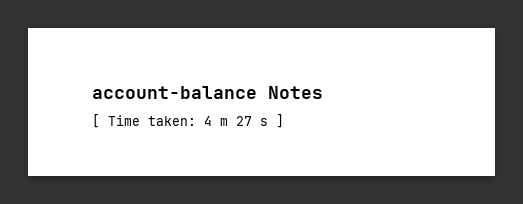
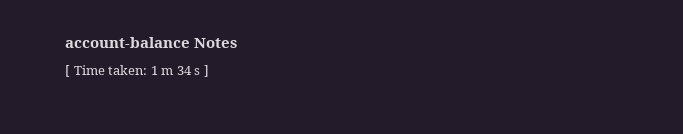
- [ Time taken: 4 m 27 s ]
+ [ Time taken: 1 m 34 s ]

